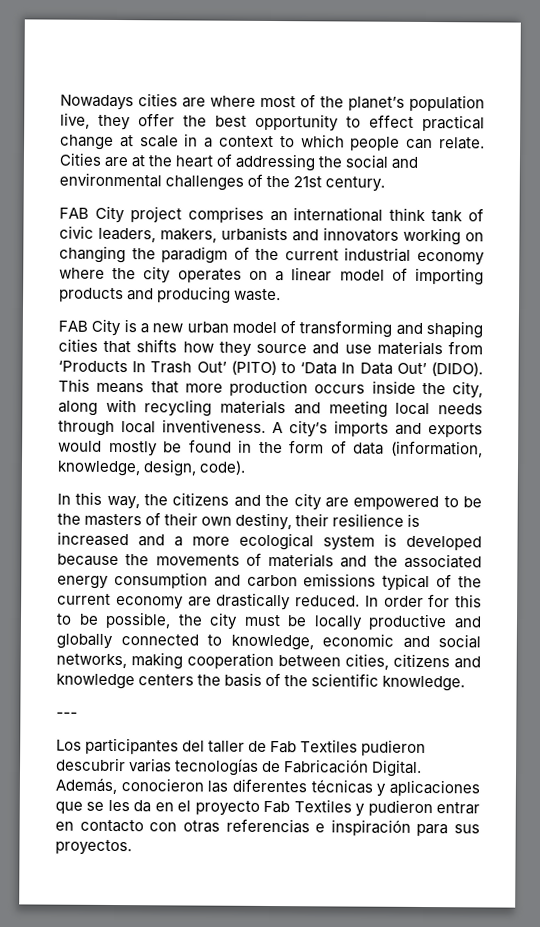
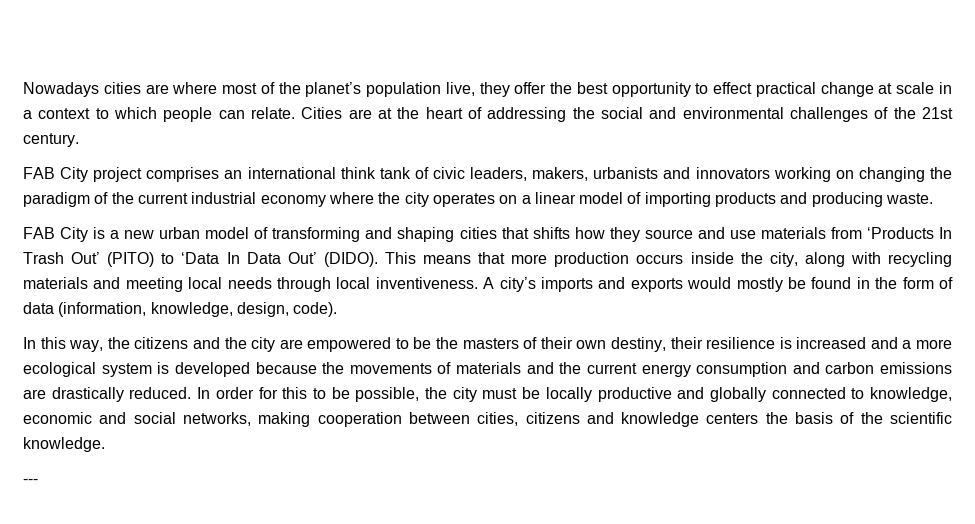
- In this way, the citizens and the city are empowered to be the masters of their own destiny, their resilience is increased and a more ecological system is developed because the movements of materials and the associated energy consumption and carbon emissions typical of the current economy are drastically reduced.
+ In this way, the citizens and the city are empowered to be the masters of their own destiny, their resilience is increased and a more ecological system is developed because the movements of materials and the current energy consumption and carbon emissions are drastically reduced.
- Los participantes del taller de Fab Textiles pudieron descubrir varias tecnologías de Fabricación Digital. Además, conocieron las diferentes técnicas y aplicaciones que se les da en el proyecto Fab Textiles y pudieron entrar en contacto con otras referencias e inspiración para sus proyectos.

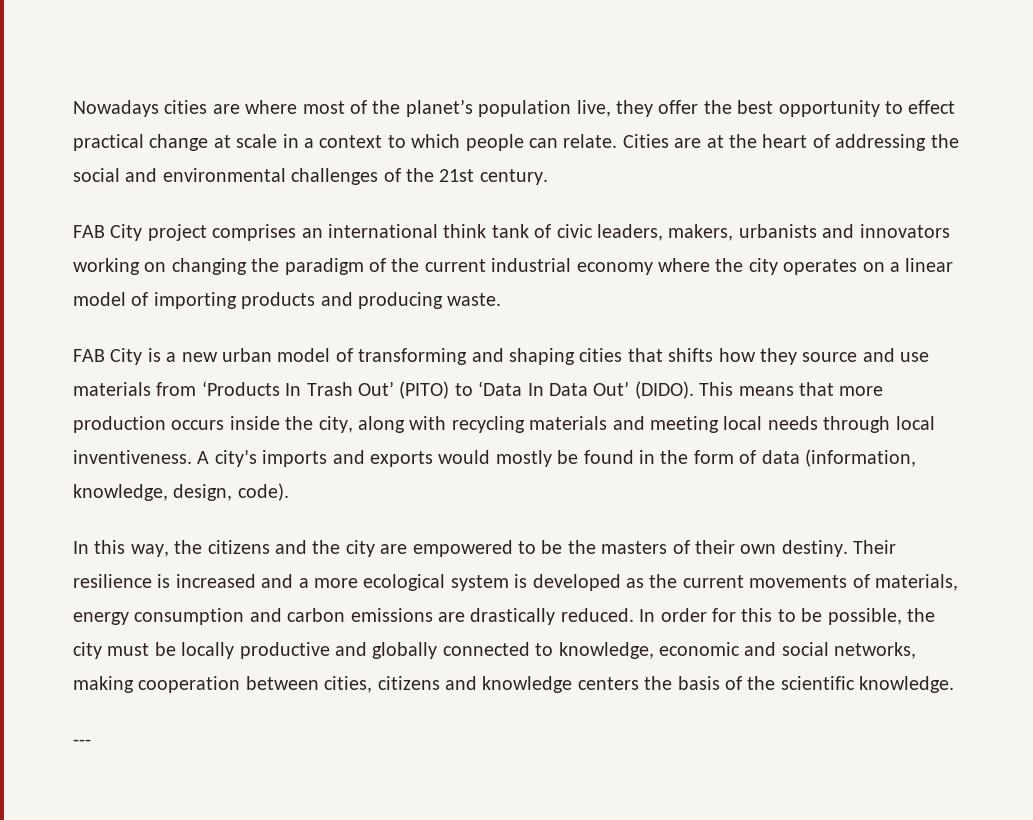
- In this way, the citizens and the city are empowered to be the masters of their own destiny, their resilience is increased and a more ecological system is developed because the movements of materials and the current energy consumption and carbon emissions are drastically reduced.
+ In this way, the citizens and the city are empowered to be the masters of their own destiny. Their resilience is increased and a more ecological system is developed as the current movements of materials, energy consumption and carbon emissions are drastically reduced.

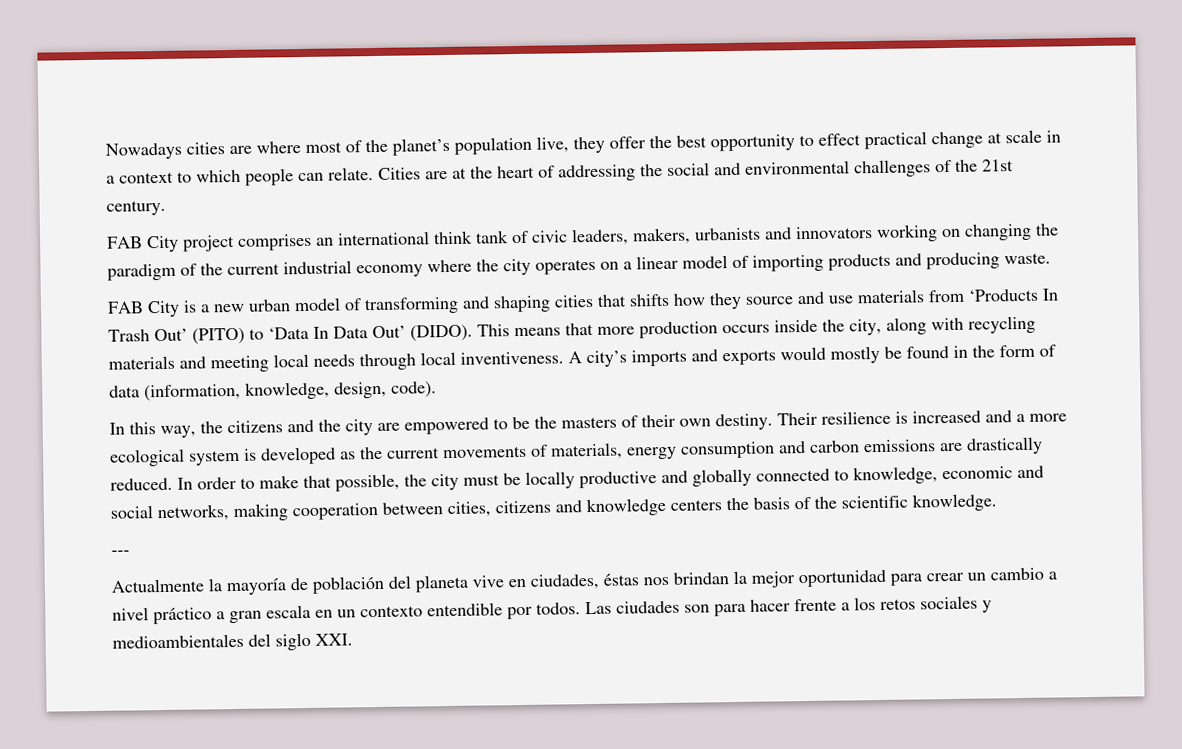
- In order for this to be possible, the city must be locally productive and globally connected to knowledge, economic and social networks, making cooperation between cities, citizens and knowledge centers the basis of the scientific knowledge.
+ In order to make that possible, the city must be locally productive and globally connected to knowledge, economic and social networks, making cooperation between cities, citizens and knowledge centers the basis of the scientific knowledge.
+ Actualmente la mayoría de población del planeta vive en ciudades, éstas nos brindan la mejor oportunidad para crear un cambio a nivel práctico a gran escala en un contexto entendible por todos. Las ciudades son para hacer frente a los retos sociales y medioambientales del siglo XXI.

